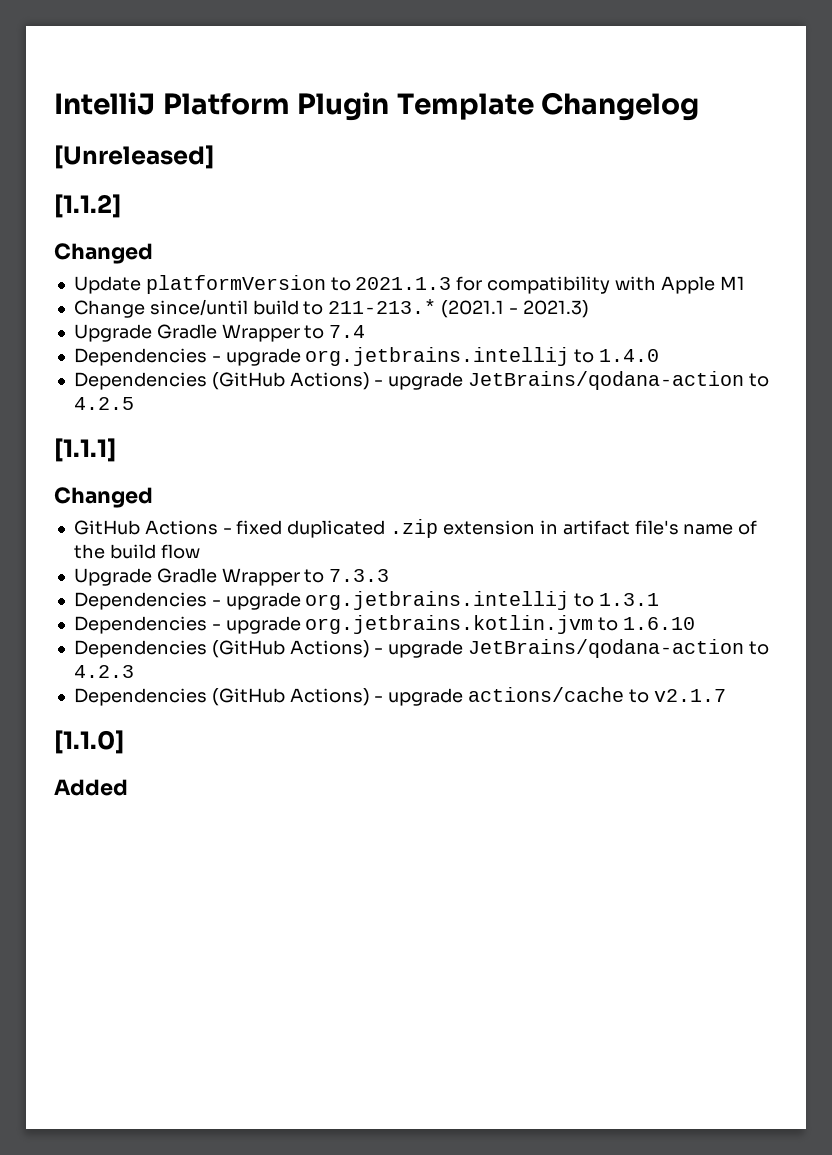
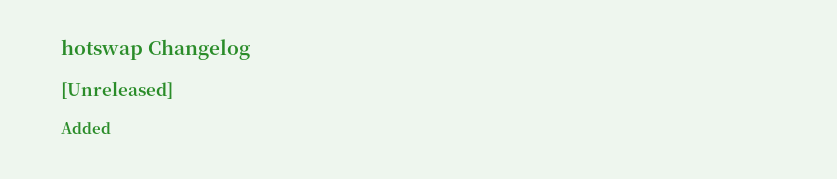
- IntelliJ Platform Plugin Template Changelog
+ hotswap Changelog
  [Unreleased]
- [1.1.2]
- Changed
- Update platformVersion to 2021.1.3 for compatibility with Apple M1
- Change since/until build to 211-213.* (2021.1 - 2021.3)
- Upgrade Gradle Wrapper to 7.4
- Dependencies - upgrade org.jetbrains.intellij to 1.4.0
- Dependencies (GitHub Actions) - upgrade JetBrains/qodana-action to 4.2.5
- [1.1.1]
- Changed
- GitHub Actions - fixed duplicated .zip extension in artifact file's name of the build flow
- Upgrade Gradle Wrapper to 7.3.3
- Dependencies - upgrade org.jetbrains.intellij to 1.3.1
- Dependencies - upgrade org.jetbrains.kotlin.jvm to 1.6.10
- Dependencies (GitHub Actions) - upgrade JetBrains/qodana-action to 4.2.3
- Dependencies (GitHub Actions) - upgrade actions/cache to v2.1.7
- [1.1.0]

